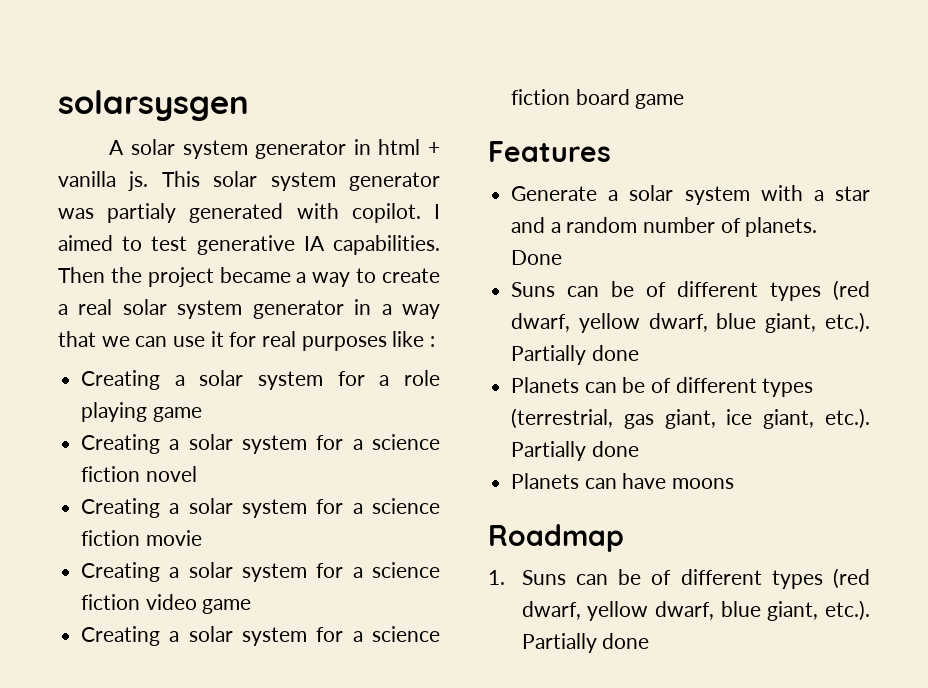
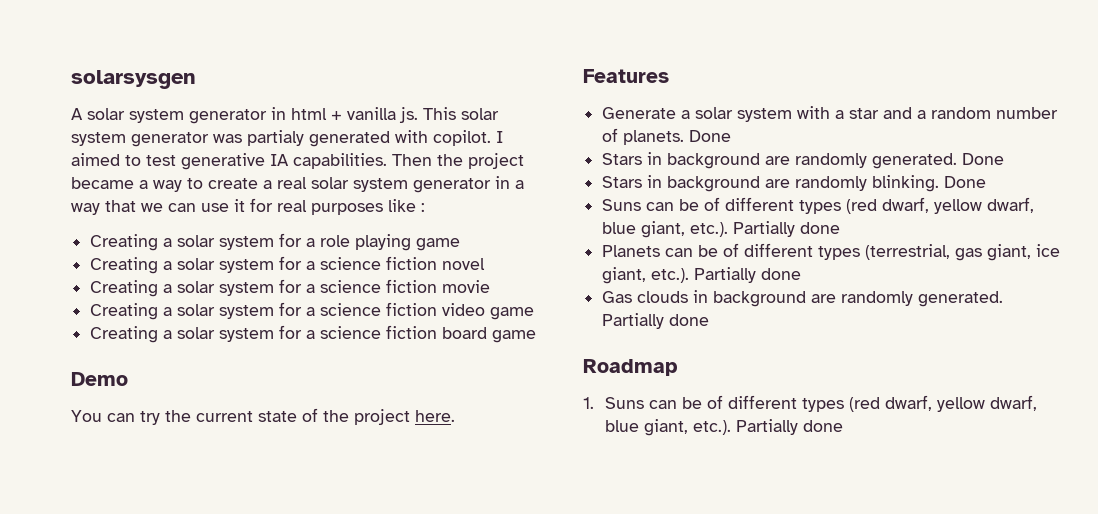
+ Demo
+ You can try the current state of the project here.
+ Stars in background are randomly generated. Done
+ Stars in background are randomly blinking. Done
- Planets can have moons
+ Gas clouds in background are randomly generated. Partially done

